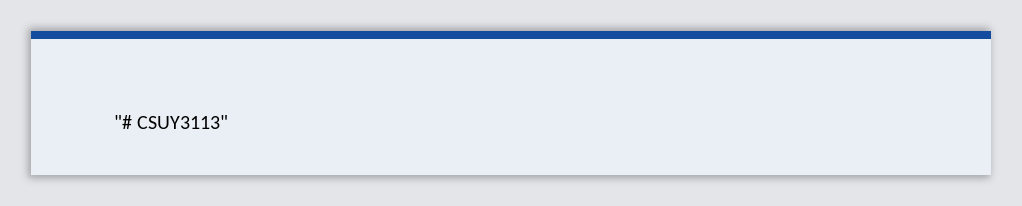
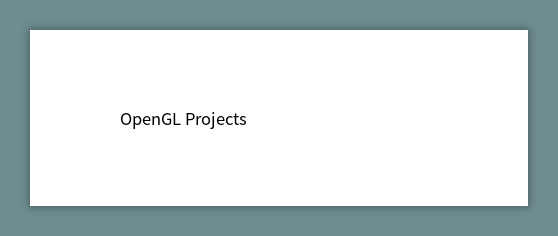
- "# CSUY3113"
+ OpenGL Projects

